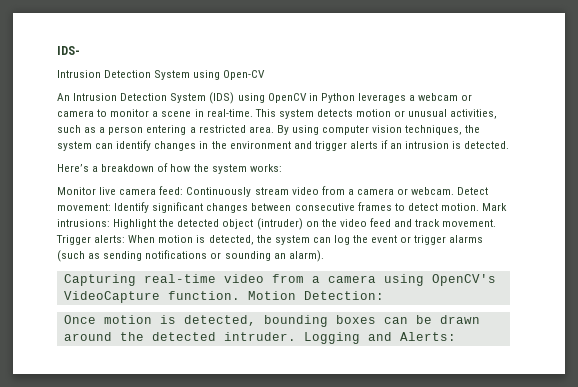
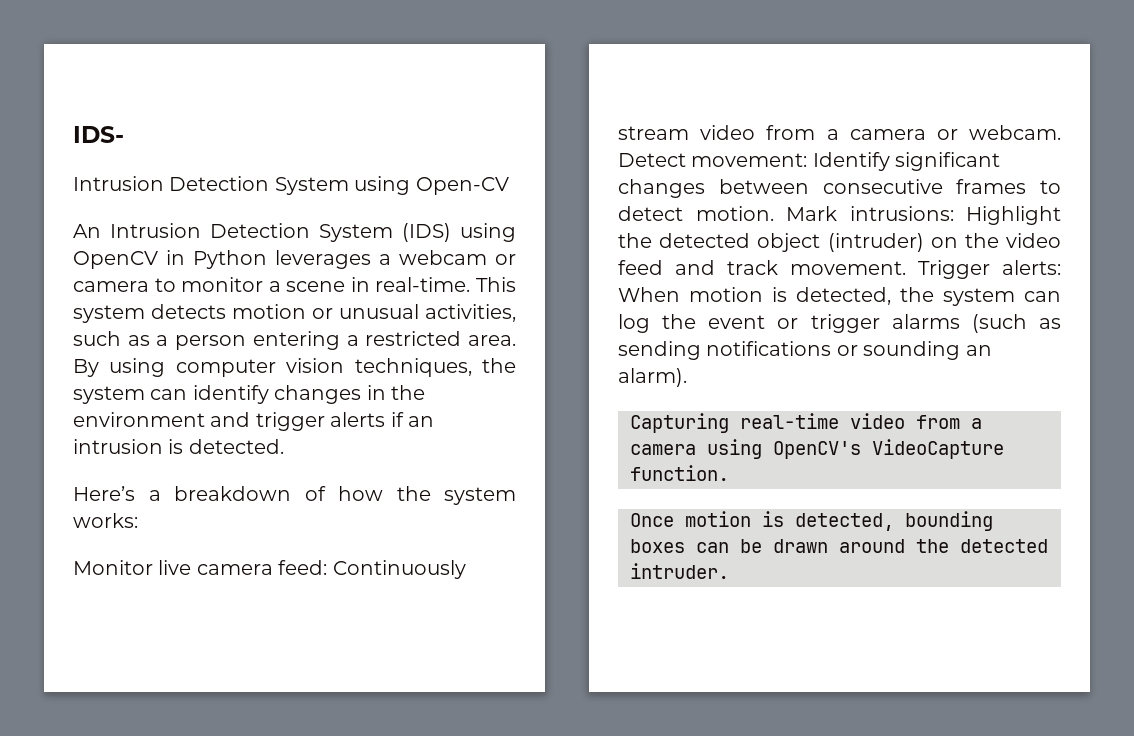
- Motion Detection:
- Logging and Alerts:

